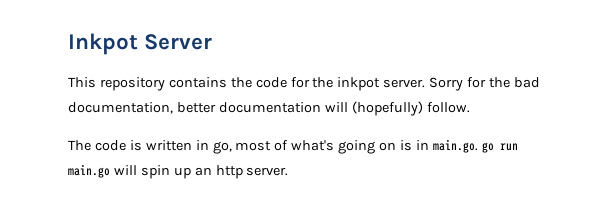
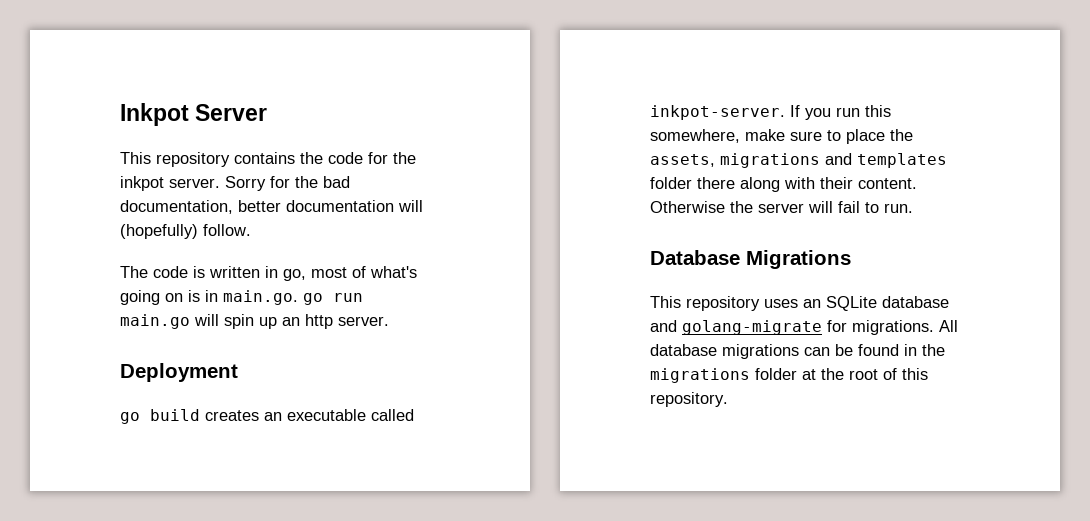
+ Deployment
+ go build creates an executable called inkpot-server. If you run this somewhere, make sure to place the assets, migrations and templates folder there along with their content. Otherwise the server will fail to run.
+ Database Migrations
+ This repository uses an SQLite database and golang-migrate for migrations. All database migrations can be found in the migrations folder at the root of this repository.

